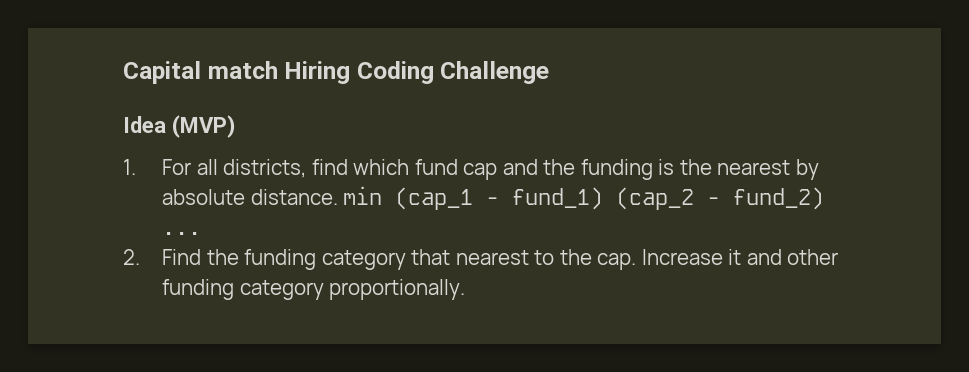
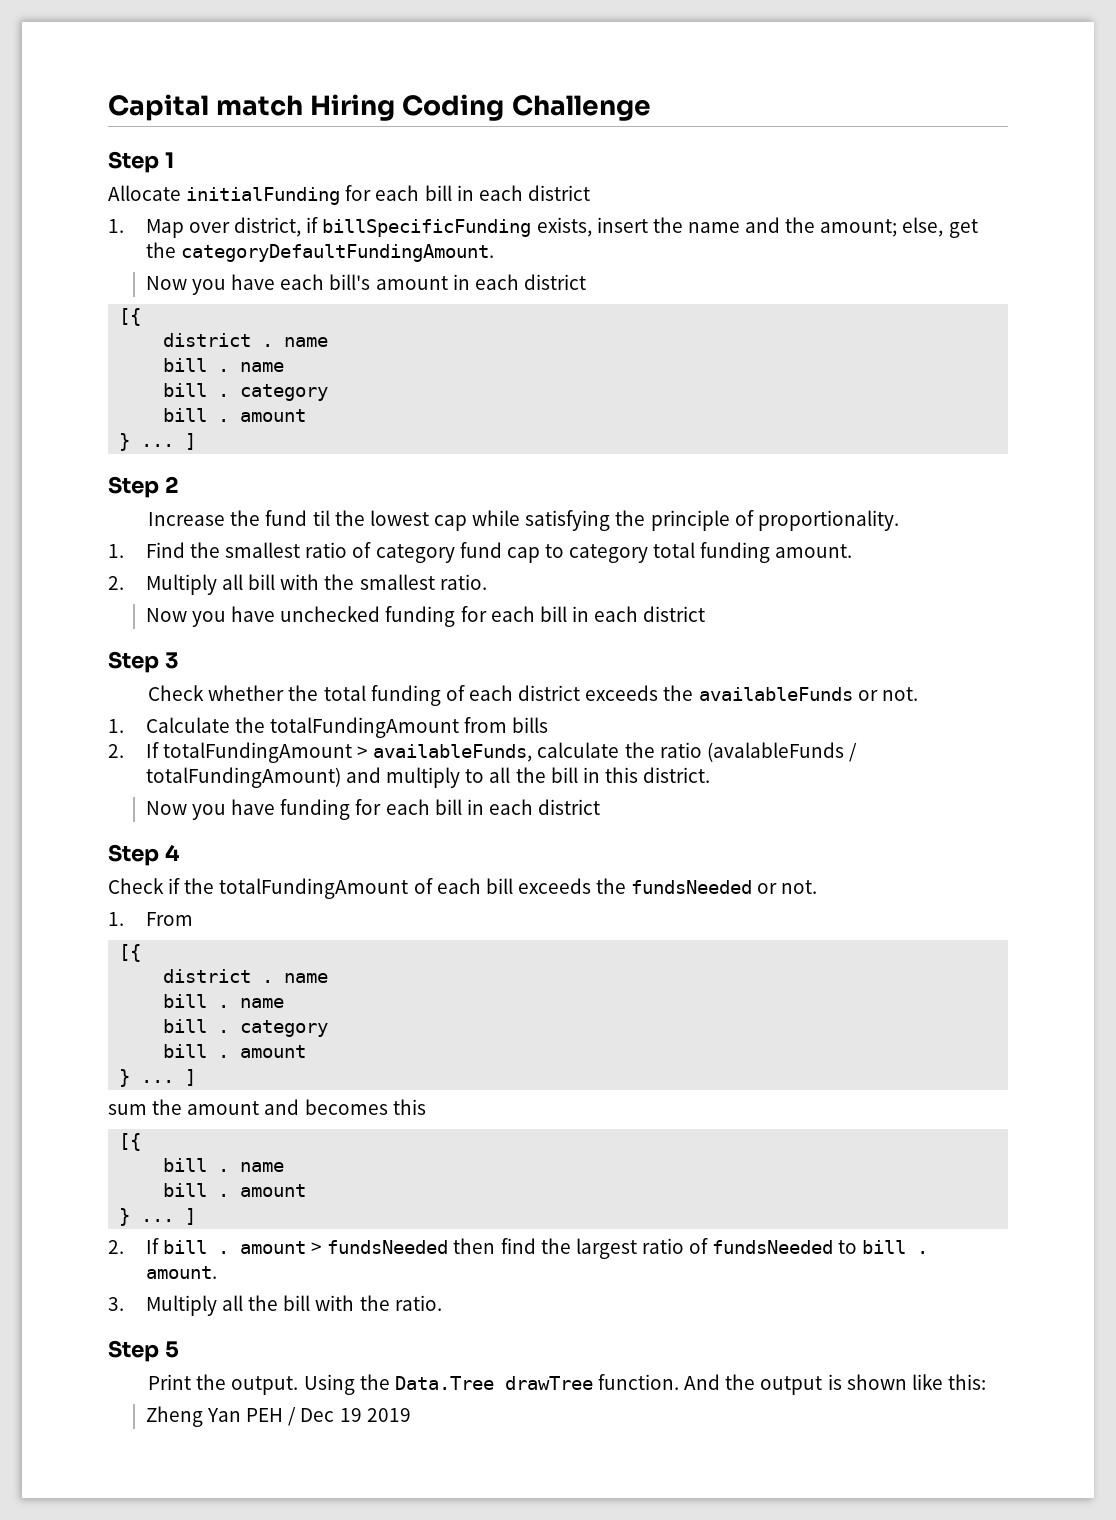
- Idea (MVP)
- 1. For all districts, find which fund cap and the funding is the nearest by absolute distance. min (cap_1 - fund_1) (cap_2 - fund_2) ...
- 2. Find the funding category that nearest to the cap. Increase it and other funding category proportionally.
+ Step 1
+ Allocate initialFunding for each bill in each district
+ 1. Map over district, if billSpecificFunding exists, insert the name and the amount; else, get the categoryDefaultFundingAmount.
+ Now you have each bill's amount in each district
+ [{
+ district . name
+ bill . name
+ bill . category
+ bill . amount
+ } ... ]
+ Step 2
+ Increase the fund til the lowest cap while satisfying the principle of proportionality.
+ 1. Find the smallest ratio of category fund cap to category total funding amount.
+ 2. Multiply all bill with the smallest ratio.
+ Now you have unchecked funding for each bill in each district
+ Step 3
+ Check whether the total funding of each district exceeds the availableFunds or not.
+ 1. Calculate the totalFundingAmount from bills
+ 2. If totalFundingAmount > availableFunds, calculate the ratio (avalableFunds / totalFundingAmount) and multiply to all the bill in this district.
+ Now you have funding for each bill in each district
+ Step 4
+ Check if the totalFundingAmount of each bill exceeds the fundsNeeded or not.
+ 1. From
+ [{
+ district . name
+ bill . name
+ bill . category
+ bill . amount
+ } ... ]
+ sum the amount and becomes this
+ [{
+ bill . name
+ bill . amount
+ } ... ]
+ 2. If bill . amount > fundsNeeded then find the largest ratio of fundsNeeded to bill . amount.
+ 3. Multiply all the bill with the ratio.
+ Step 5
+ Print the output. Using the Data.Tree drawTree function. And the output is shown like this:
+ Zheng Yan PEH / Dec 19 2019

